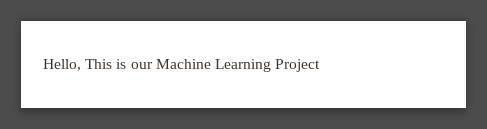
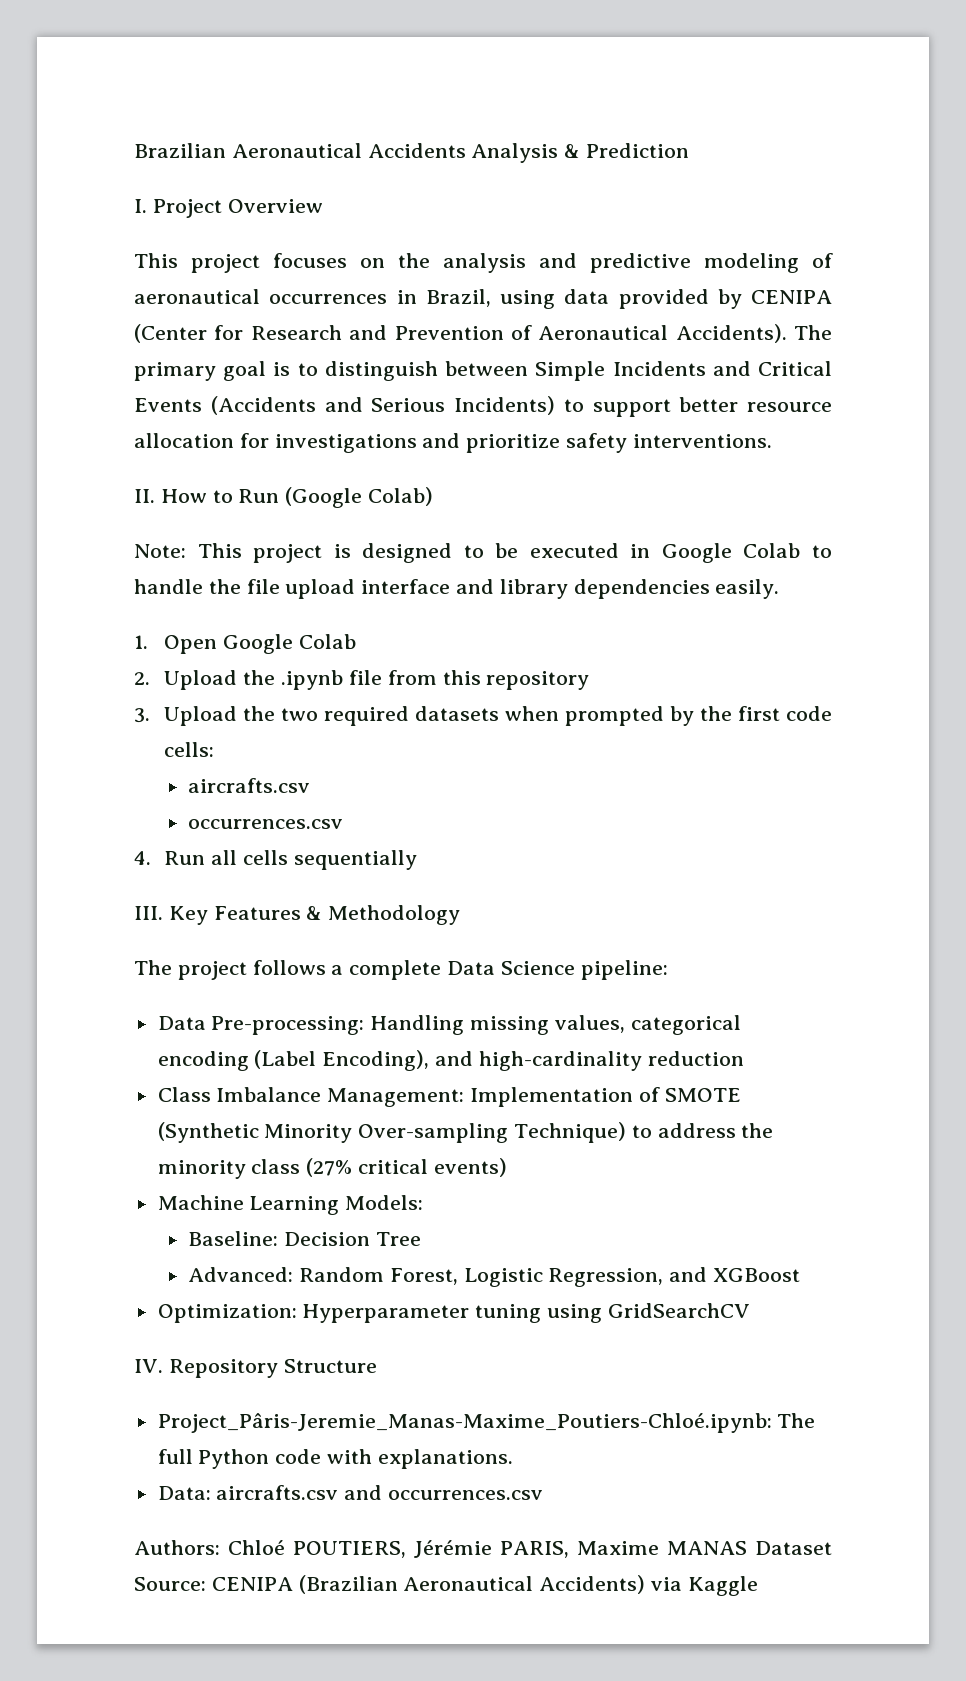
- Hello, This is our Machine Learning Project
+ Brazilian Aeronautical Accidents Analysis & Prediction
+ I. Project Overview
+ This project focuses on the analysis and predictive modeling of aeronautical occurrences in Brazil, using data provided by CENIPA (Center for Research and Prevention of Aeronautical Accidents). The primary goal is to distinguish between Simple Incidents and Critical Events (Accidents and Serious Incidents) to support better resource allocation for investigations and prioritize safety interventions.
+ II. How to Run (Google Colab)
+ Note: This project is designed to be executed in Google Colab to handle the file upload interface and library dependencies easily.
+ 1. Open Google Colab
+ 2. Upload the .ipynb file from this repository
+ 3. Upload the two required datasets when prompted by the first code cells:
+ aircrafts.csv
+ occurrences.csv
+ 4. Run all cells sequentially
+ III. Key Features & Methodology
+ The project follows a complete Data Science pipeline:
+ Data Pre-processing: Handling missing values, categorical encoding (Label Encoding), and high-cardinality reduction
+ Class Imbalance Management: Implementation of SMOTE (Synthetic Minority Over-sampling Technique) to address the minority class (27% critical events)
+ Machine Learning Models:
+ Baseline: Decision Tree
+ Advanced: Random Forest, Logistic Regression, and XGBoost
+ Optimization: Hyperparameter tuning using GridSearchCV
+ IV. Repository Structure
+ Project_Pâris-Jeremie_Manas-Maxime_Poutiers-Chloé.ipynb: The full Python code with explanations.
+ Data: aircrafts.csv and occurrences.csv
+ Authors: Chloé POUTIERS, Jérémie PARIS, Maxime MANAS Dataset Source: CENIPA (Brazilian Aeronautical Accidents) via Kaggle

